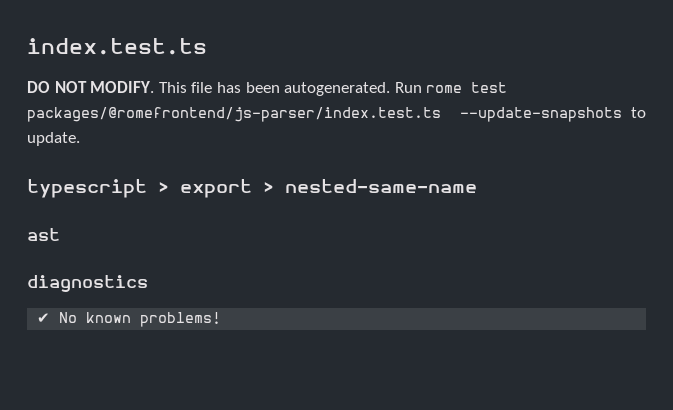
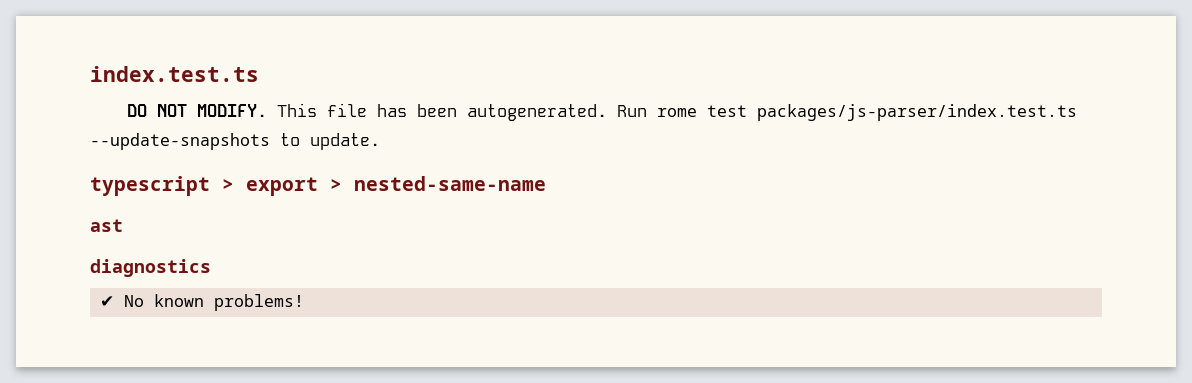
- Run rome test packages/@romefrontend/js-parser/index.test.ts --update-snapshots to update.
+ Run rome test packages/js-parser/index.test.ts --update-snapshots to update.

